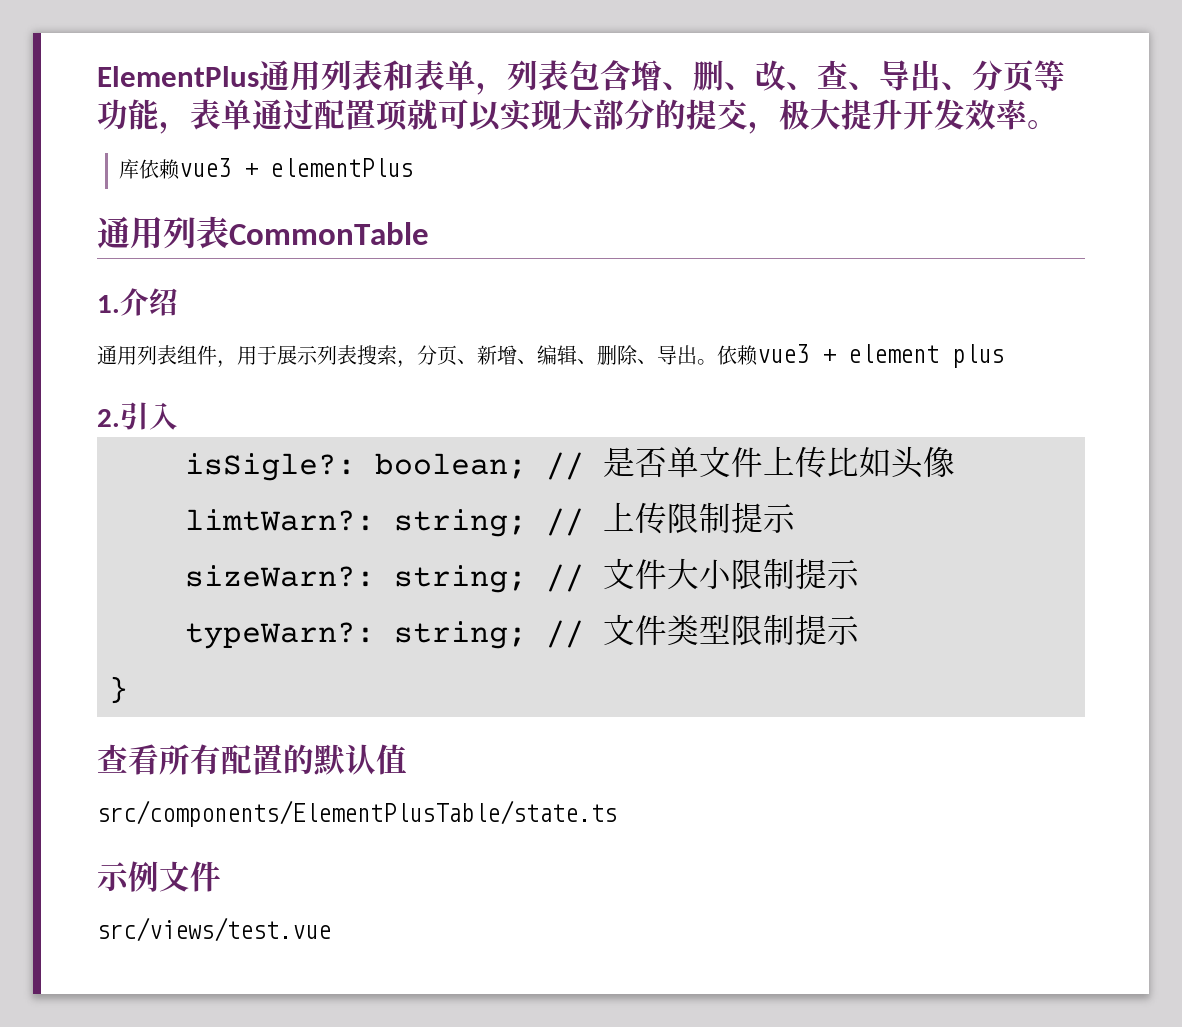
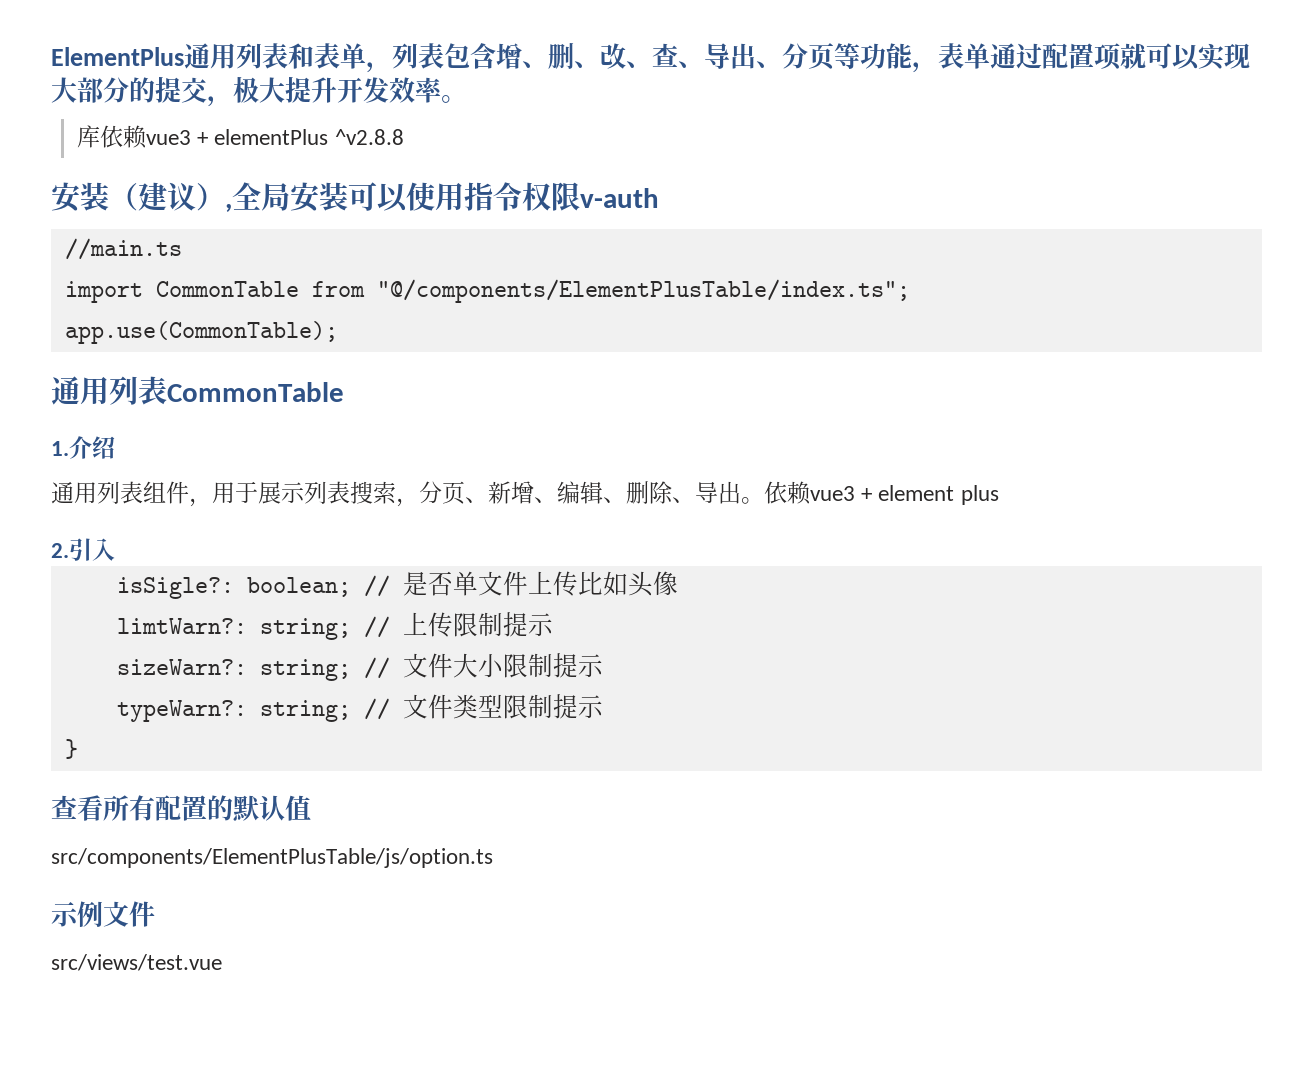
- 库依赖vue3 + elementPlus
+ 库依赖vue3 + elementPlus ^v2.8.8
+ 安装（建议）,全局安装可以使用指令权限v-auth
+ //main.ts
+ import CommonTable from "@/components/ElementPlusTable/index.ts";
+ app.use(CommonTable);
- src/components/ElementPlusTable/state.ts
+ src/components/ElementPlusTable/js/option.ts

